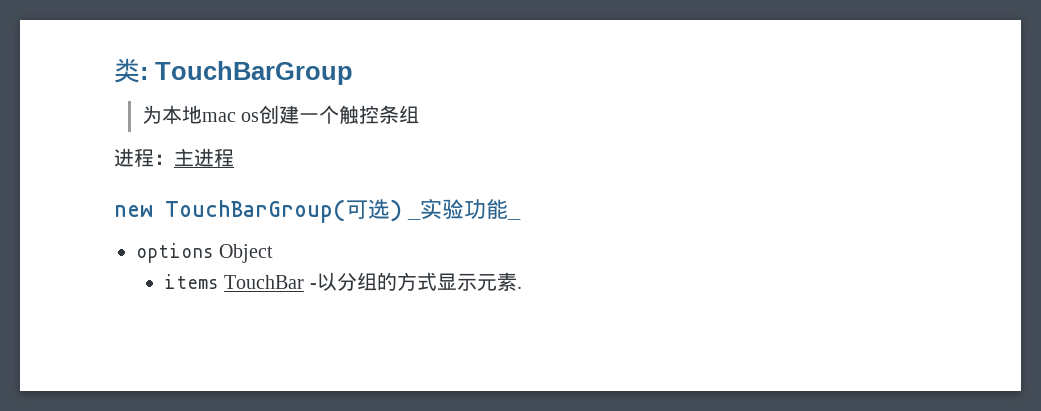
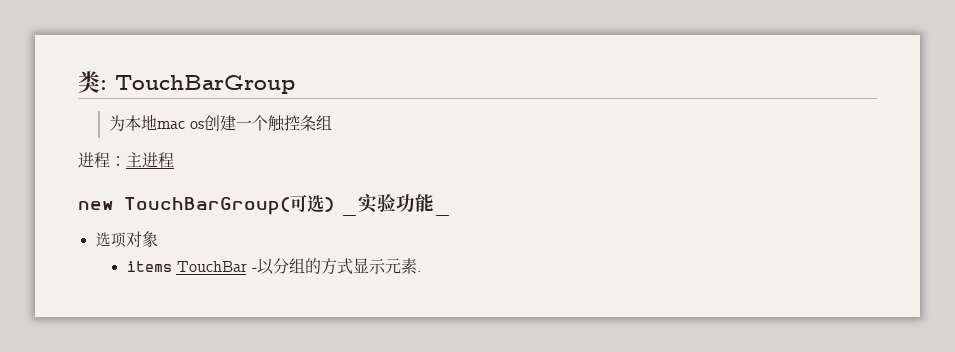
- options Object
+ 选项对象

